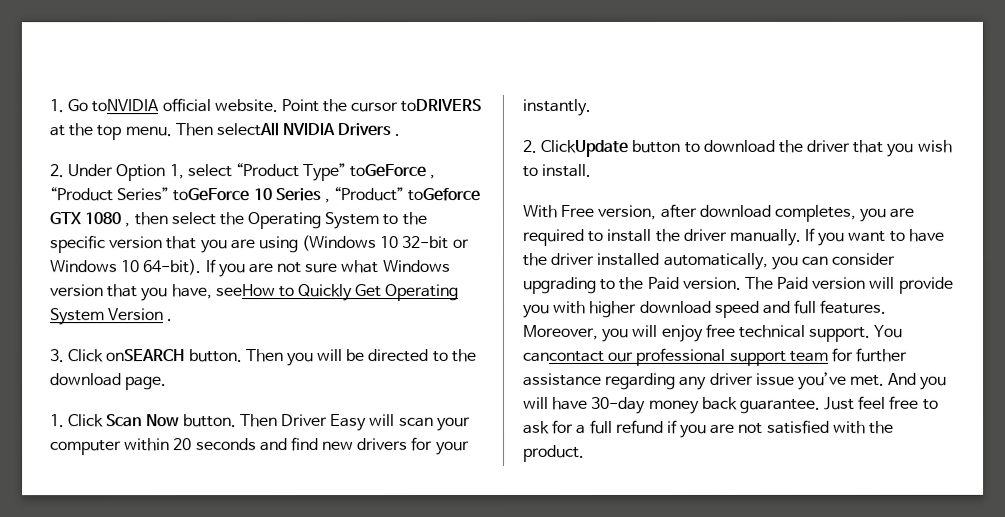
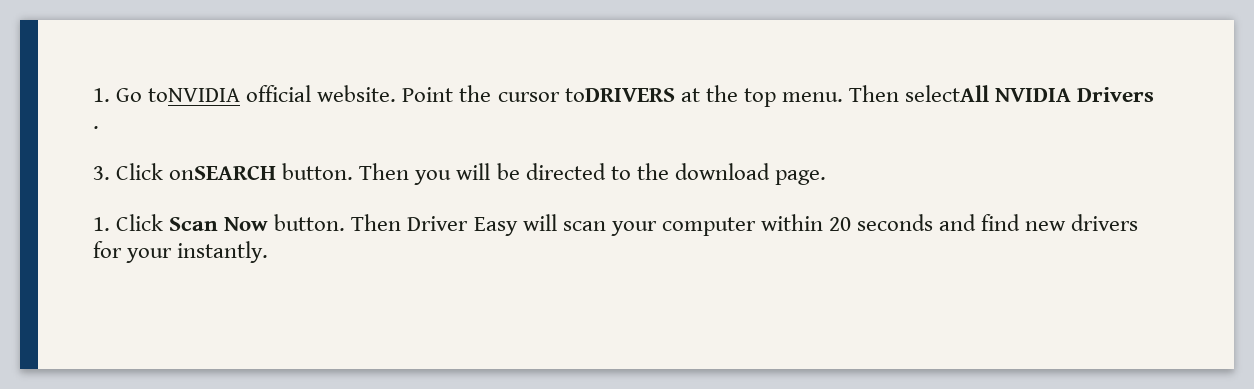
- 2. Under Option 1, select “Product Type” toGeForce , “Product Series” toGeForce 10 Series , “Product” toGeforce GTX 1080 , then select the Operating System to the specific version that you are using (Windows 10 32-bit or Windows 10 64-bit). If you are not sure what Windows version that you have, seeHow to Quickly Get Operating System Version .
- 2. ClickUpdate button to download the driver that you wish to install.
- With Free version, after download completes, you are required to install the driver manually. If you want to have the driver installed automatically, you can consider upgrading to the Paid version. The Paid version will provide you with higher download speed and full features. Moreover, you will enjoy free technical support. You cancontact our professional support team for further assistance regarding any driver issue you’ve met. And you will have 30-day money back guarantee. Just feel free to ask for a full refund if you are not satisfied with the product.

